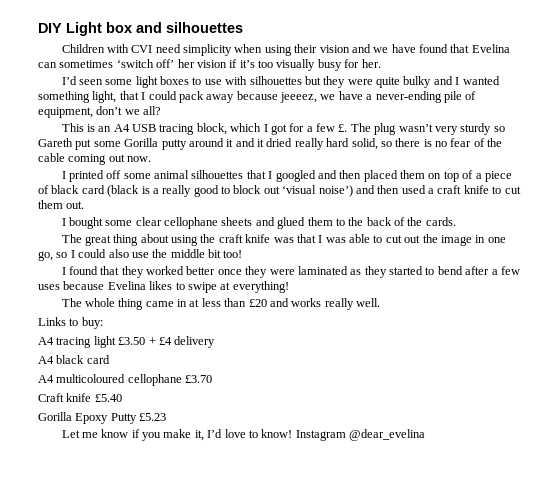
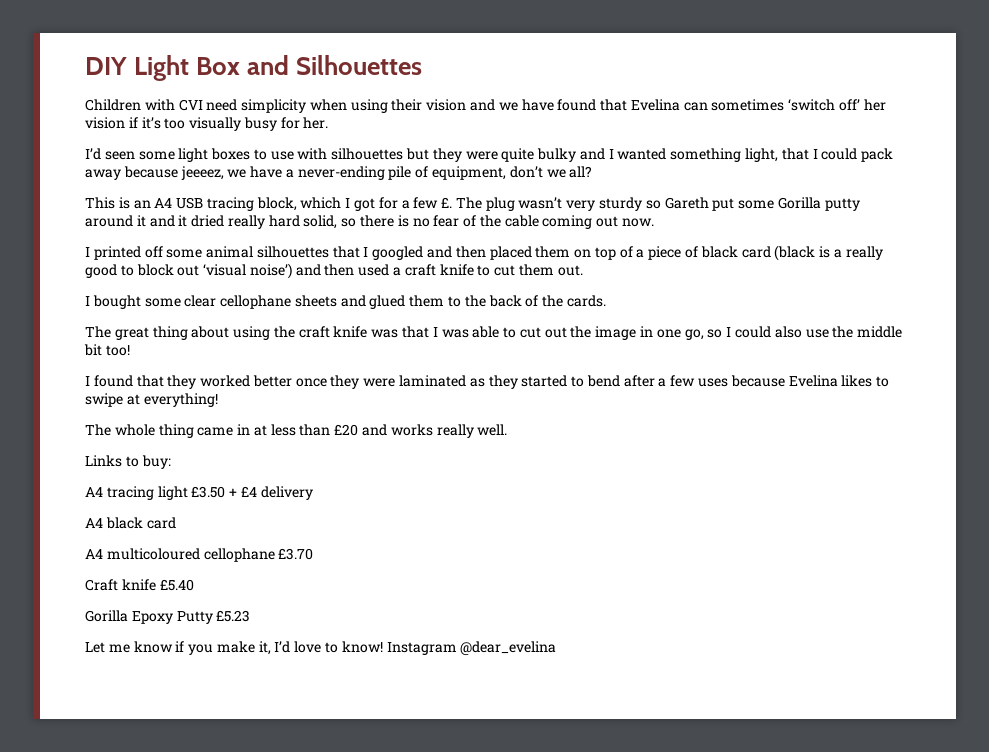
- DIY Light box and silhouettes
+ DIY Light Box and Silhouettes

